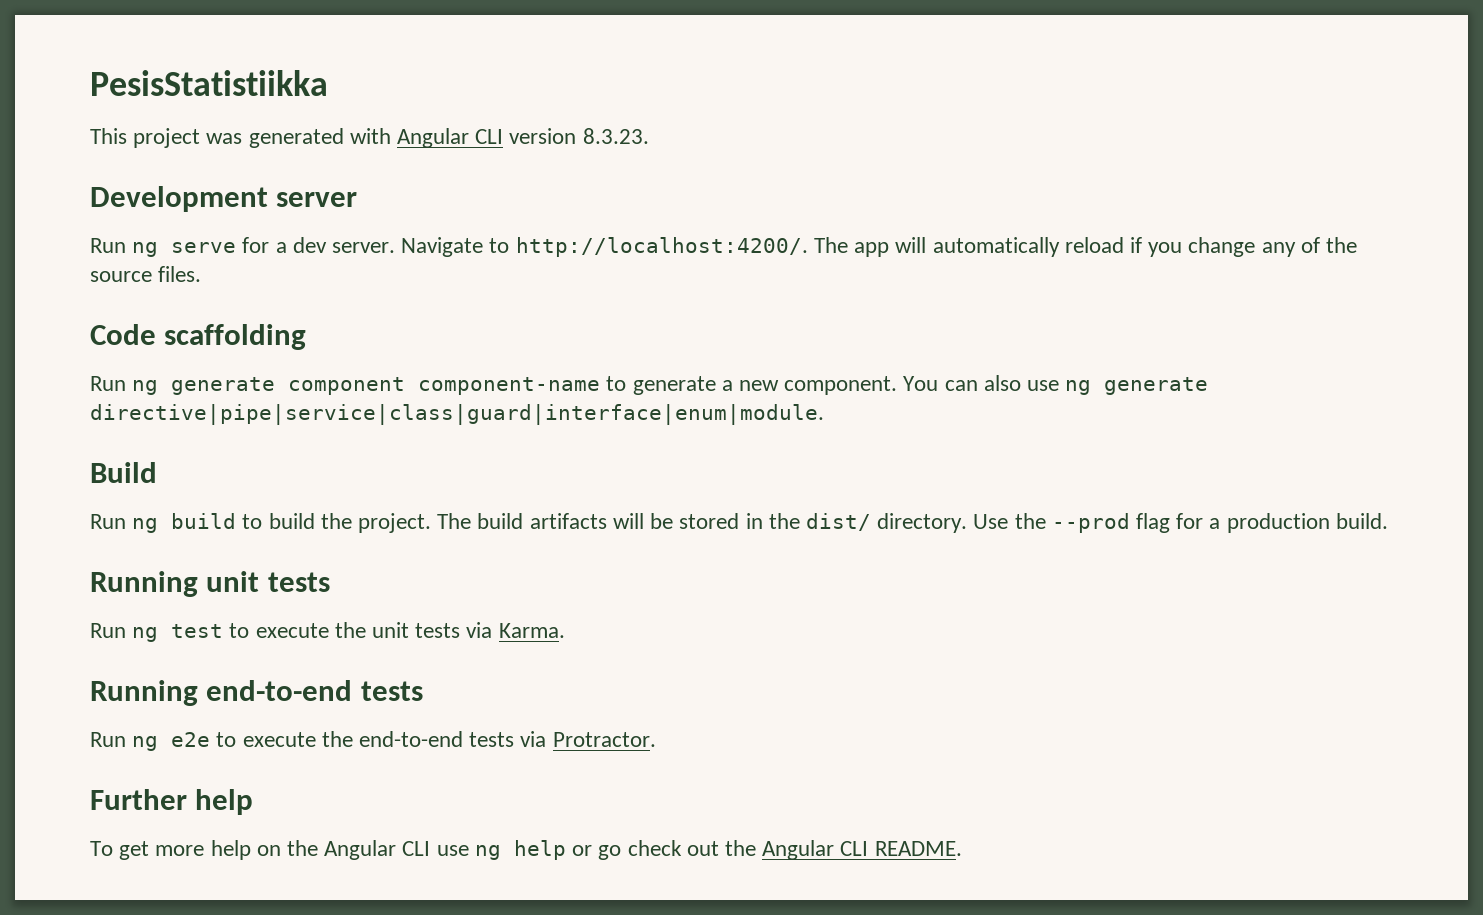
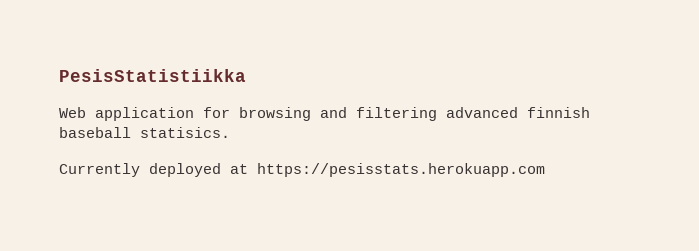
- This project was generated with Angular CLI version 8.3.23.
- Development server
- Run ng serve for a dev server. Navigate to http://localhost:4200/. The app will automatically reload if you change any of the source files.
- Code scaffolding
- Run ng generate component component-name to generate a new component. You can also use ng generate directive|pipe|service|class|guard|interface|enum|module.
- Build
- Run ng build to build the project. The build artifacts will be stored in the dist/ directory. Use the --prod flag for a production build.
- Running unit tests
- Run ng test to execute the unit tests via Karma.
- Running end-to-end tests
- Run ng e2e to execute the end-to-end tests via Protractor.
- Further help
- To get more help on the Angular CLI use ng help or go check out the Angular CLI README.
+ Web application for browsing and filtering advanced finnish baseball statisics.
+ Currently deployed at https://pesisstats.herokuapp.com

